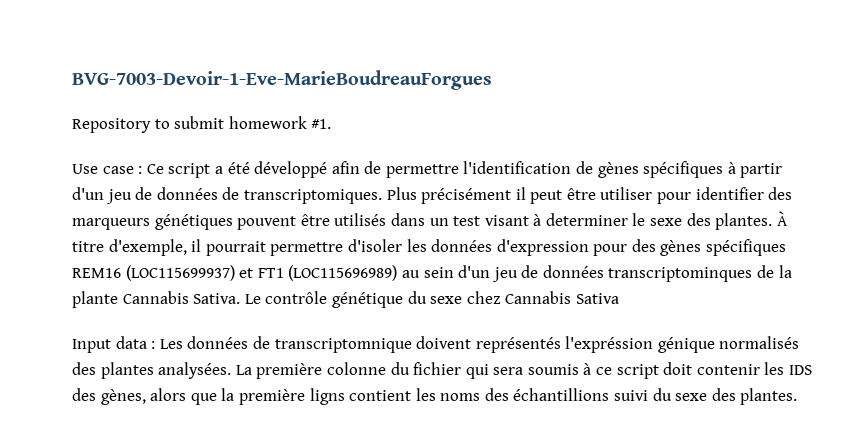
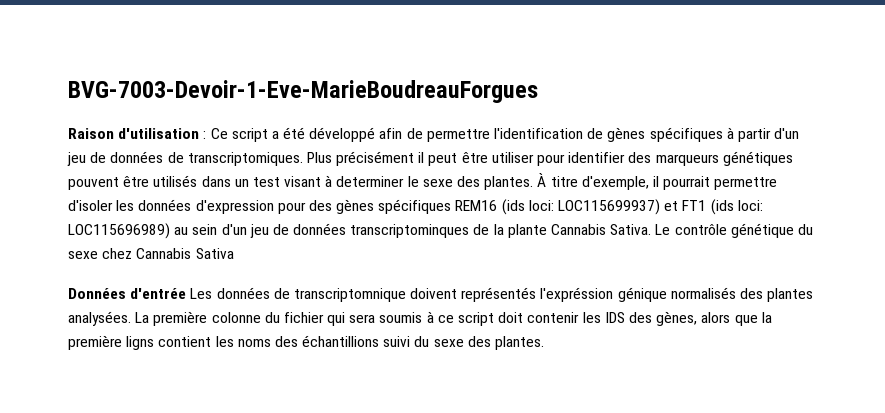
- Repository to submit homework #1.
- Use case : Ce script a été développé afin de permettre l'identification de gènes spécifiques à partir d'un jeu de données de transcriptomiques.
+ Raison d'utilisation : Ce script a été développé afin de permettre l'identification de gènes spécifiques à partir d'un jeu de données de transcriptomiques.
- À titre d'exemple, il pourrait permettre d'isoler les données d'expression pour des gènes spécifiques REM16 (LOC115699937) et FT1 (LOC115696989) au sein d'un jeu de données transcriptominques de la plante Cannabis Sativa.
+ À titre d'exemple, il pourrait permettre d'isoler les données d'expression pour des gènes spécifiques REM16 (ids loci: LOC115699937) et FT1 (ids loci: LOC115696989) au sein d'un jeu de données transcriptominques de la plante Cannabis Sativa.
- Input data : Les données de transcriptomnique doivent représentés l'expréssion génique normalisés des plantes analysées.
+ Données d'entrée Les données de transcriptomnique doivent représentés l'expréssion génique normalisés des plantes analysées.

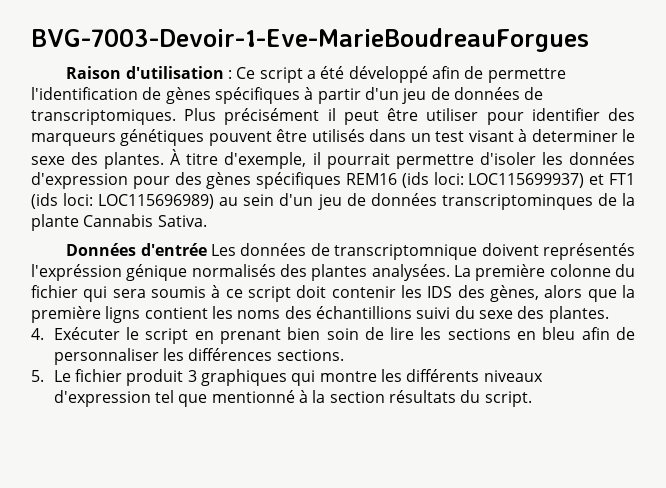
- Le contrôle génétique du sexe chez Cannabis Sativa
+ 4. Exécuter le script en prenant bien soin de lire les sections en bleu afin de personnaliser les différences sections.
+ 5. Le fichier produit 3 graphiques qui montre les différents niveaux d'expression tel que mentionné à la section résultats du script.

